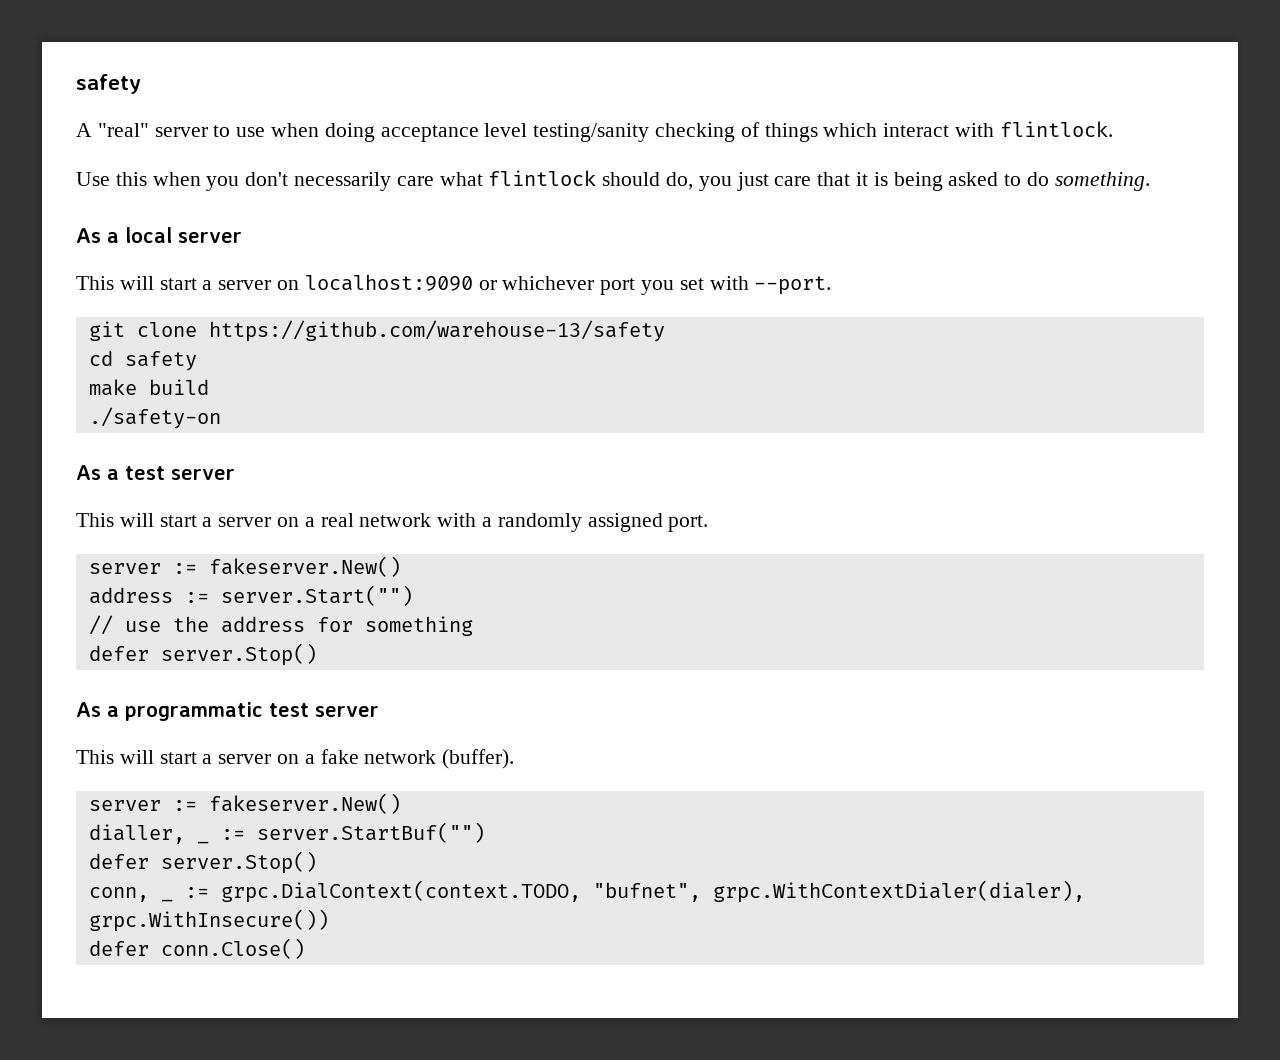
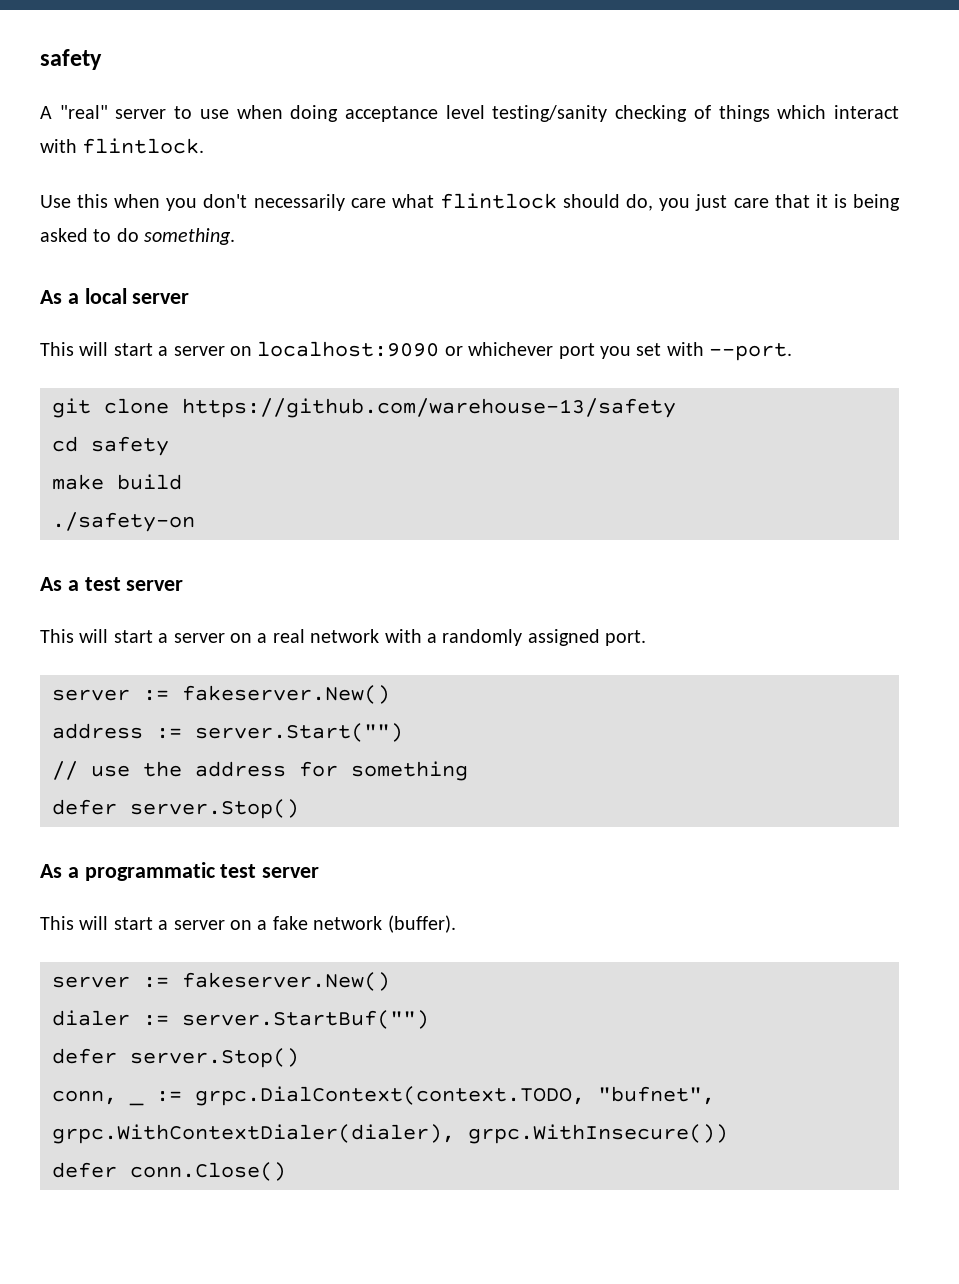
- dialler, _ := server.StartBuf("")
+ dialer := server.StartBuf("")

